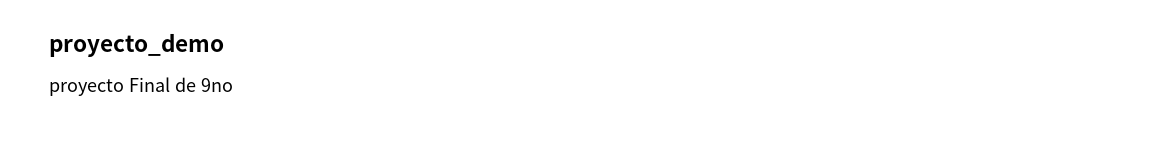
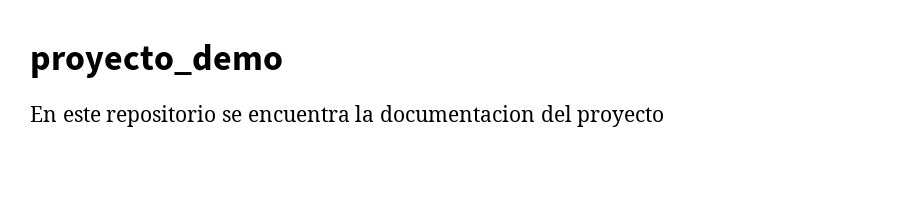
- proyecto Final de 9no
+ En este repositorio se encuentra la documentacion del proyecto

